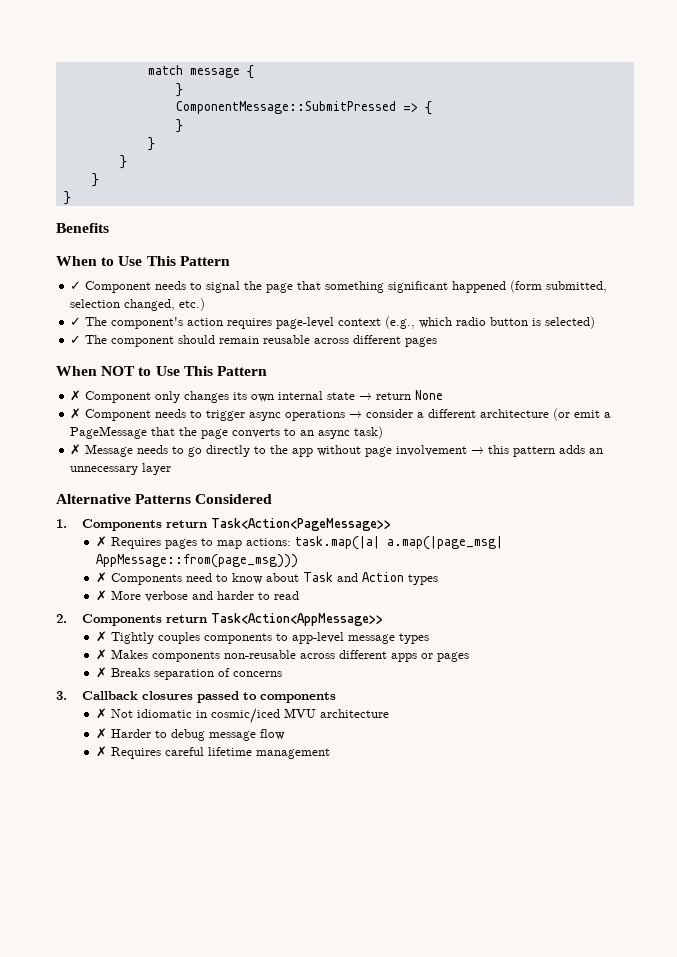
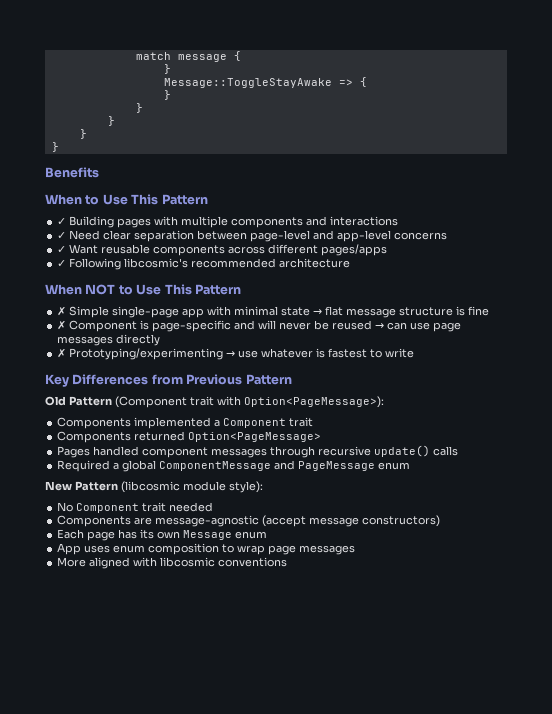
- ComponentMessage::SubmitPressed => {
+ Message::ToggleStayAwake => {
- ✓ Component needs to signal the page that something significant happened (form submitted, selection changed, etc.)
- ✓ The component's action requires page-level context (e.g., which radio button is selected)
- ✓ The component should remain reusable across different pages
+ ✓ Building pages with multiple components and interactions
+ ✓ Need clear separation between page-level and app-level concerns
+ ✓ Want reusable components across different pages/apps
+ ✓ Following libcosmic's recommended architecture
- ✗ Component only changes its own internal state → return None
- ✗ Component needs to trigger async operations → consider a different architecture (or emit a PageMessage that the page converts to an async task)
- ✗ Message needs to go directly to the app without page involvement → this pattern adds an unnecessary layer
- Alternative Patterns Considered
- 1. Components return Task<Action<PageMessage>>
- ✗ Requires pages to map actions: task.map(|a| a.map(|page_msg| AppMessage::from(page_msg)))
- ✗ Components need to know about Task and Action types
- ✗ More verbose and harder to read
- 2. Components return Task<Action<AppMessage>>
- ✗ Tightly couples components to app-level message types
- ✗ Makes components non-reusable across different apps or pages
- ✗ Breaks separation of concerns
- 3. Callback closures passed to components
- ✗ Not idiomatic in cosmic/iced MVU architecture
- ✗ Harder to debug message flow
- ✗ Requires careful lifetime management
+ ✗ Simple single-page app with minimal state → flat message structure is fine
+ ✗ Component is page-specific and will never be reused → can use page messages directly
+ ✗ Prototyping/experimenting → use whatever is fastest to write
+ Key Differences from Previous Pattern
+ Old Pattern (Component trait with Option<PageMessage>):
+ Components implemented a Component trait
+ Components returned Option<PageMessage>
+ Pages handled component messages through recursive update() calls
+ Required a global ComponentMessage and PageMessage enum
+ New Pattern (libcosmic module style):
+ No Component trait needed
+ Components are message-agnostic (accept message constructors)
+ Each page has its own Message enum
+ App uses enum composition to wrap page messages
+ More aligned with libcosmic conventions

